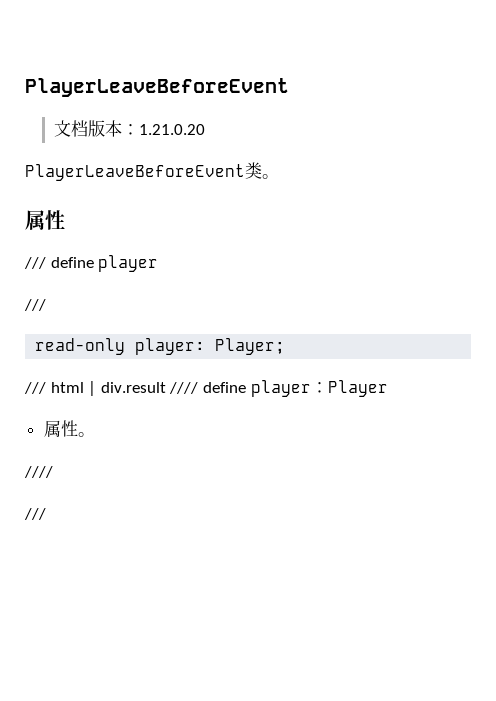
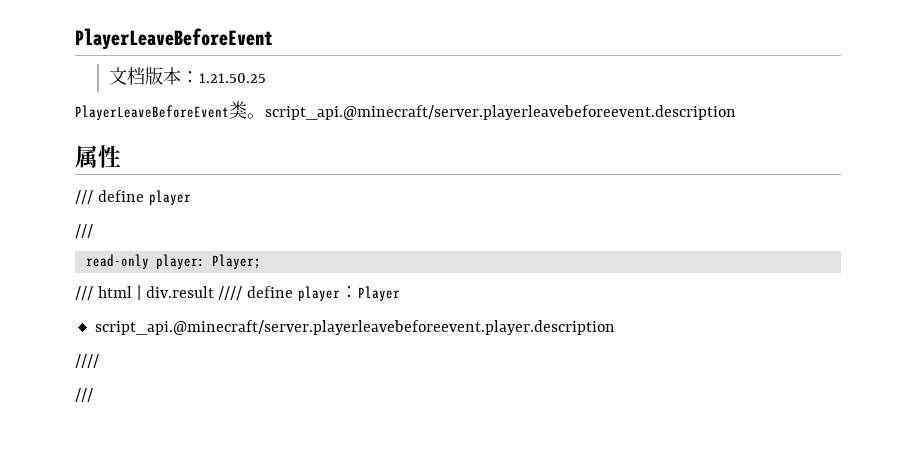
- 文档版本：1.21.0.20
+ 文档版本：1.21.50.25
- PlayerLeaveBeforeEvent类。
+ PlayerLeaveBeforeEvent类。script_api.@minecraft/server.playerleavebeforeevent.description
- 属性。
+ script_api.@minecraft/server.playerleavebeforeevent.player.description

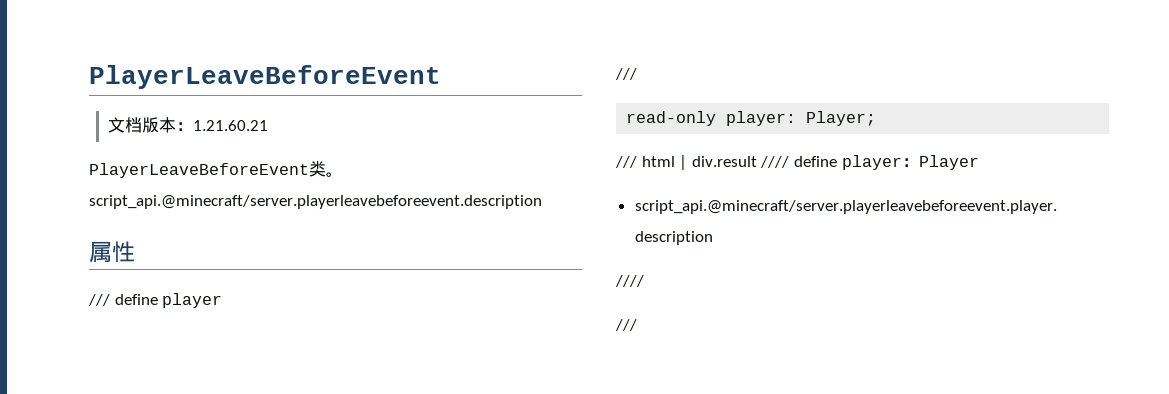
- 文档版本：1.21.50.25
+ 文档版本：1.21.60.21

